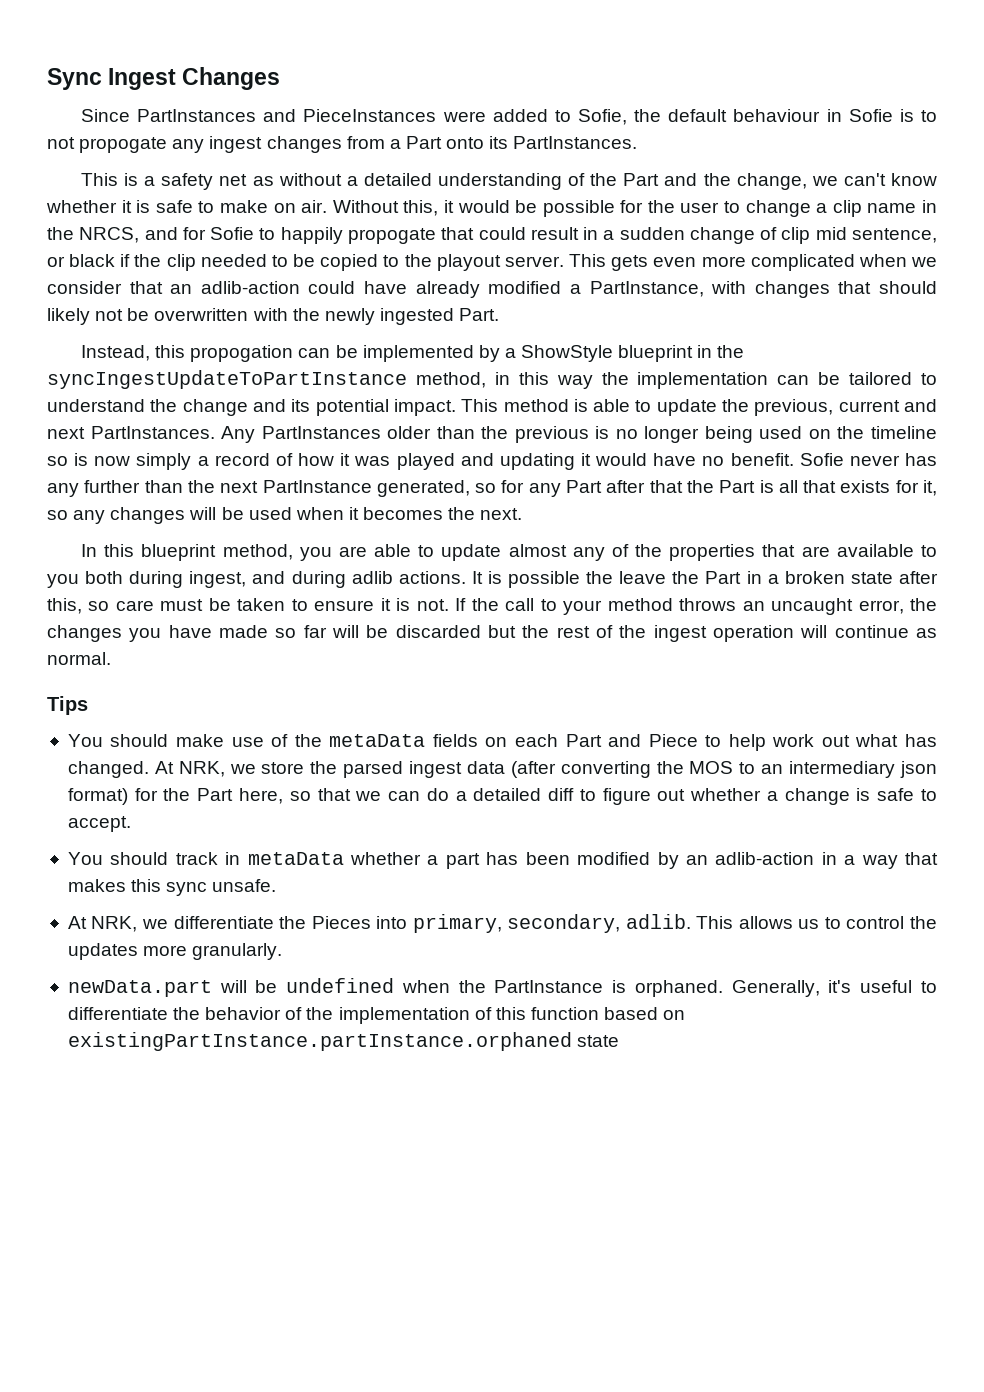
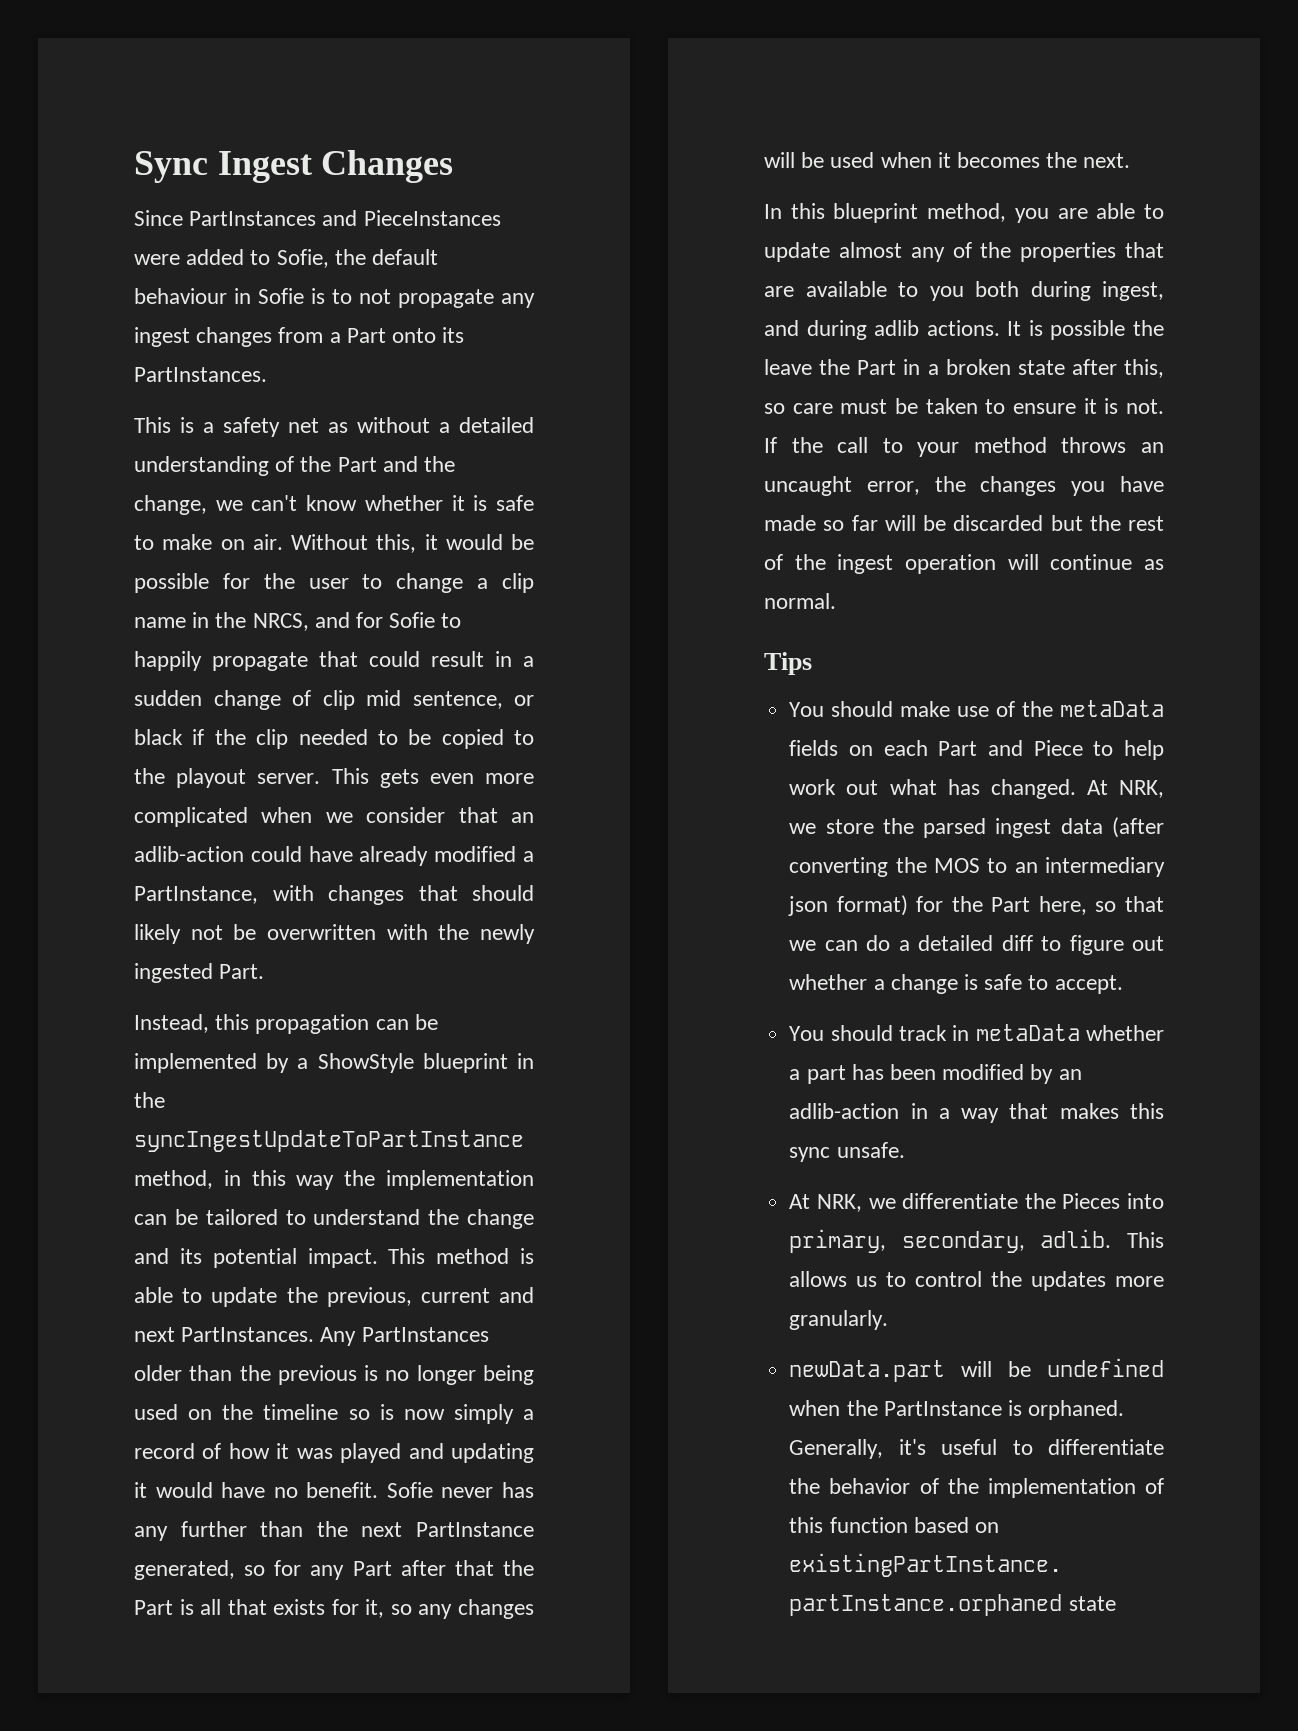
- Since PartInstances and PieceInstances were added to Sofie, the default behaviour in Sofie is to not propogate any ingest changes from a Part onto its PartInstances.
+ Since PartInstances and PieceInstances were added to Sofie, the default behaviour in Sofie is to not propagate any ingest changes from a Part onto its PartInstances.
- Without this, it would be possible for the user to change a clip name in the NRCS, and for Sofie to happily propogate that could result in a sudden change of clip mid sentence, or black if the clip needed to be copied to the playout server.
+ Without this, it would be possible for the user to change a clip name in the NRCS, and for Sofie to happily propagate that could result in a sudden change of clip mid sentence, or black if the clip needed to be copied to the playout server.
- Instead, this propogation can be implemented by a ShowStyle blueprint in the syncIngestUpdateToPartInstance method, in this way the implementation can be tailored to understand the change and its potential impact.
+ Instead, this propagation can be implemented by a ShowStyle blueprint in the syncIngestUpdateToPartInstance method, in this way the implementation can be tailored to understand the change and its potential impact.

